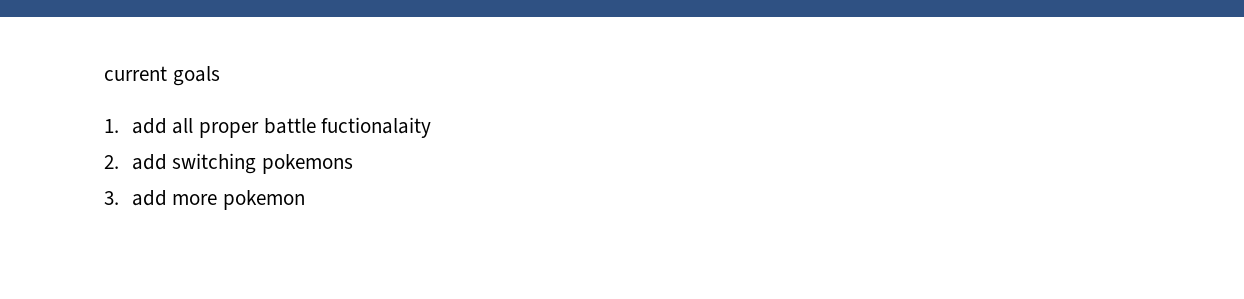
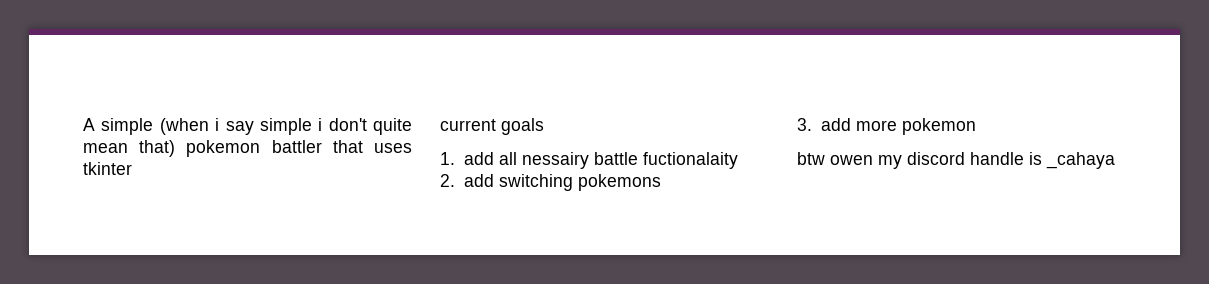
+ A simple (when i say simple i don't quite mean that) pokemon battler that uses tkinter
- 1. add all proper battle fuctionalaity
+ 1. add all nessairy battle fuctionalaity
+ btw owen my discord handle is _cahaya

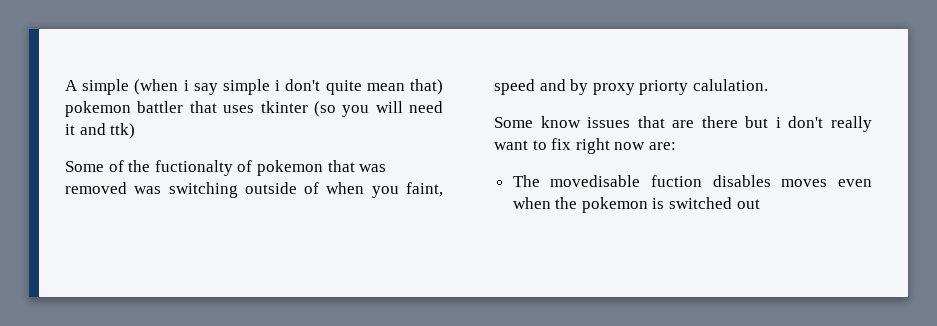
- A simple (when i say simple i don't quite mean that) pokemon battler that uses tkinter
- current goals
- 1. add all nessairy battle fuctionalaity
- 2. add switching pokemons
- 3. add more pokemon
- btw owen my discord handle is _cahaya
+ A simple (when i say simple i don't quite mean that) pokemon battler that uses tkinter (so you will need it and ttk)
+ Some of the fuctionalty of pokemon that was removed was switching outside of when you faint, speed and by proxy priorty calulation.
+ Some know issues that are there but i don't really want to fix right now are:
+ The movedisable fuction disables moves even when the pokemon is switched out

